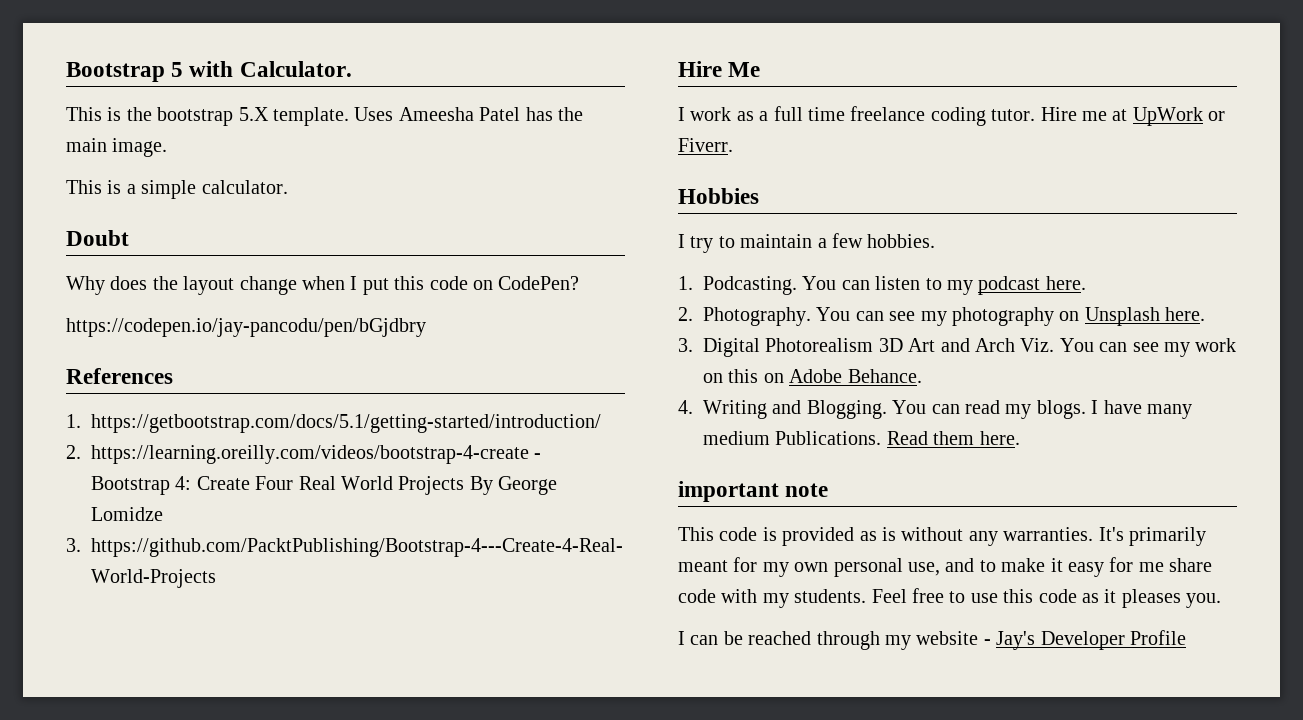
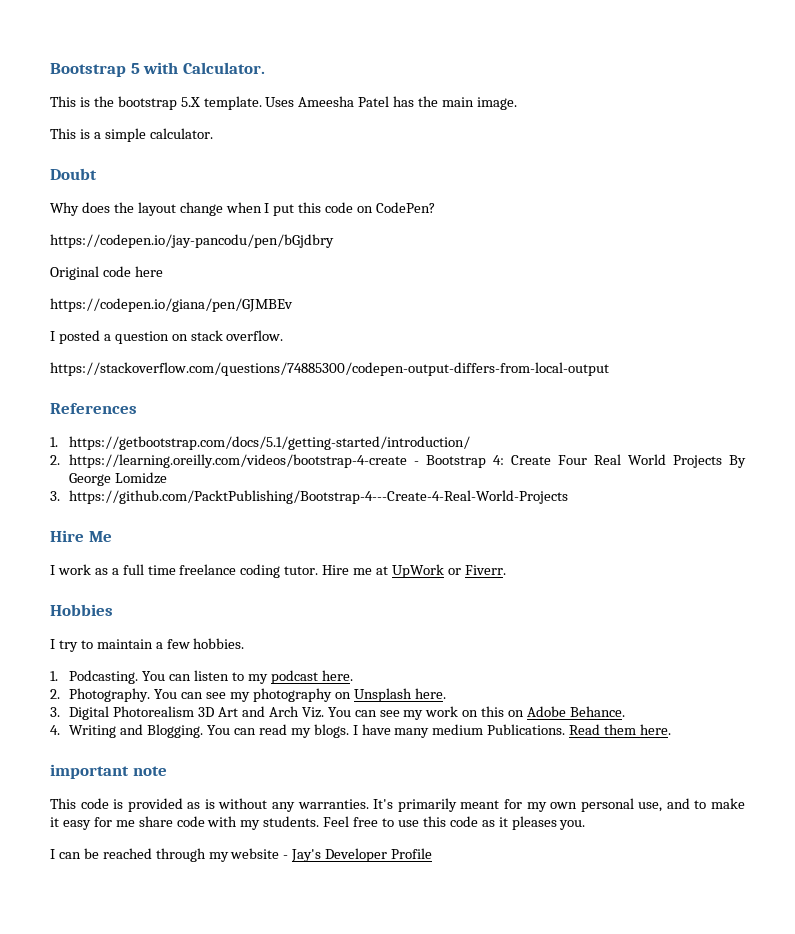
+ Original code here
+ https://codepen.io/giana/pen/GJMBEv
+ I posted a question on stack overflow.
+ https://stackoverflow.com/questions/74885300/codepen-output-differs-from-local-output

